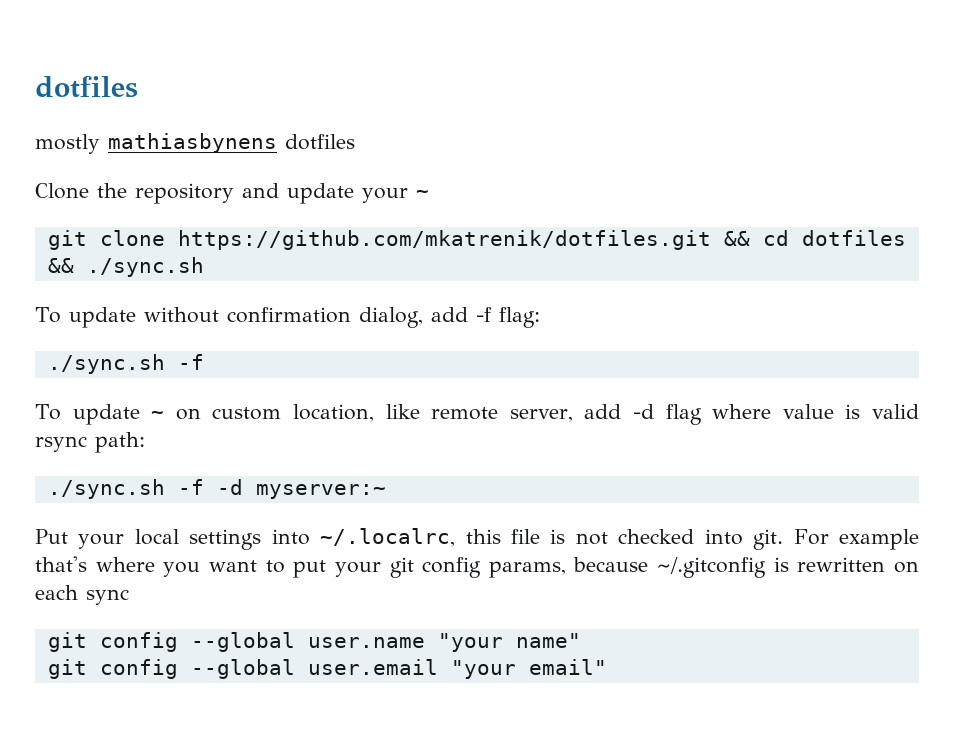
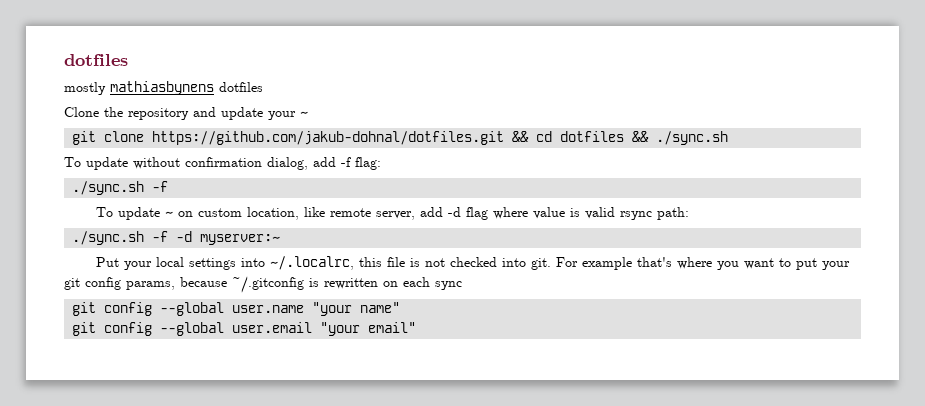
- git clone https://github.com/mkatrenik/dotfiles.git && cd dotfiles && ./sync.sh
+ git clone https://github.com/jakub-dohnal/dotfiles.git && cd dotfiles && ./sync.sh

